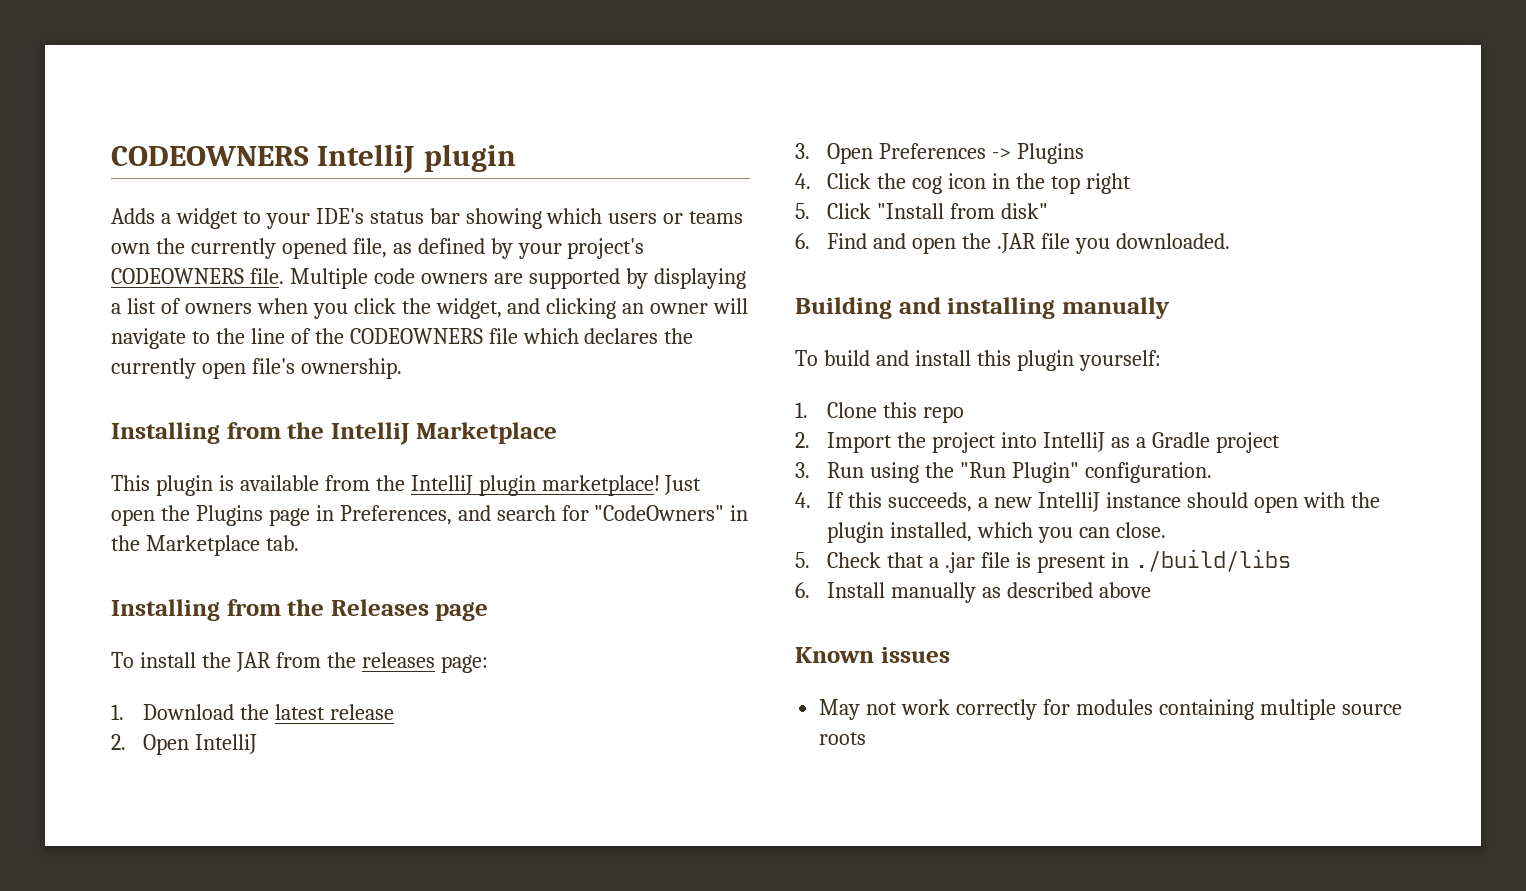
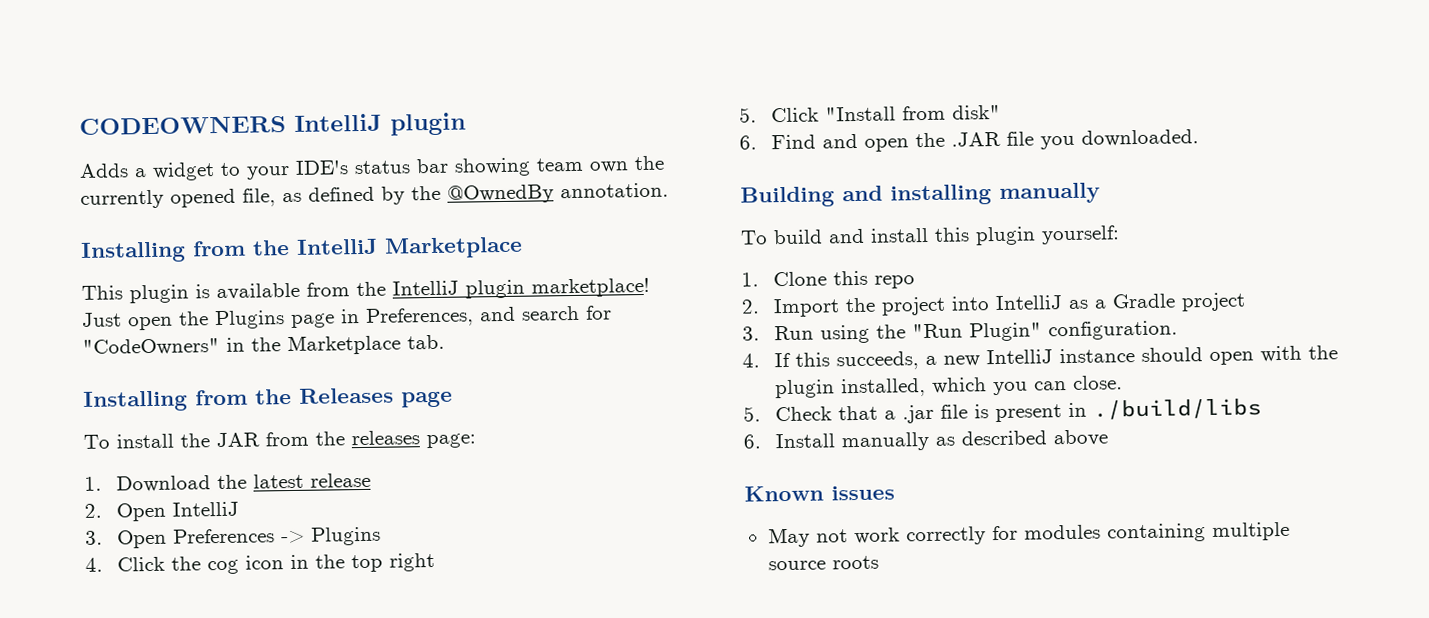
- Adds a widget to your IDE's status bar showing which users or teams own the currently opened file, as defined by your project's CODEOWNERS file. Multiple code owners are supported by displaying a list of owners when you click the widget, and clicking an owner will navigate to the line of the CODEOWNERS file which declares the currently open file's ownership.
+ Adds a widget to your IDE's status bar showing team own the currently opened file, as defined by the @OwnedBy annotation.

